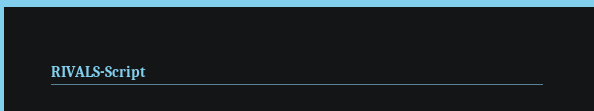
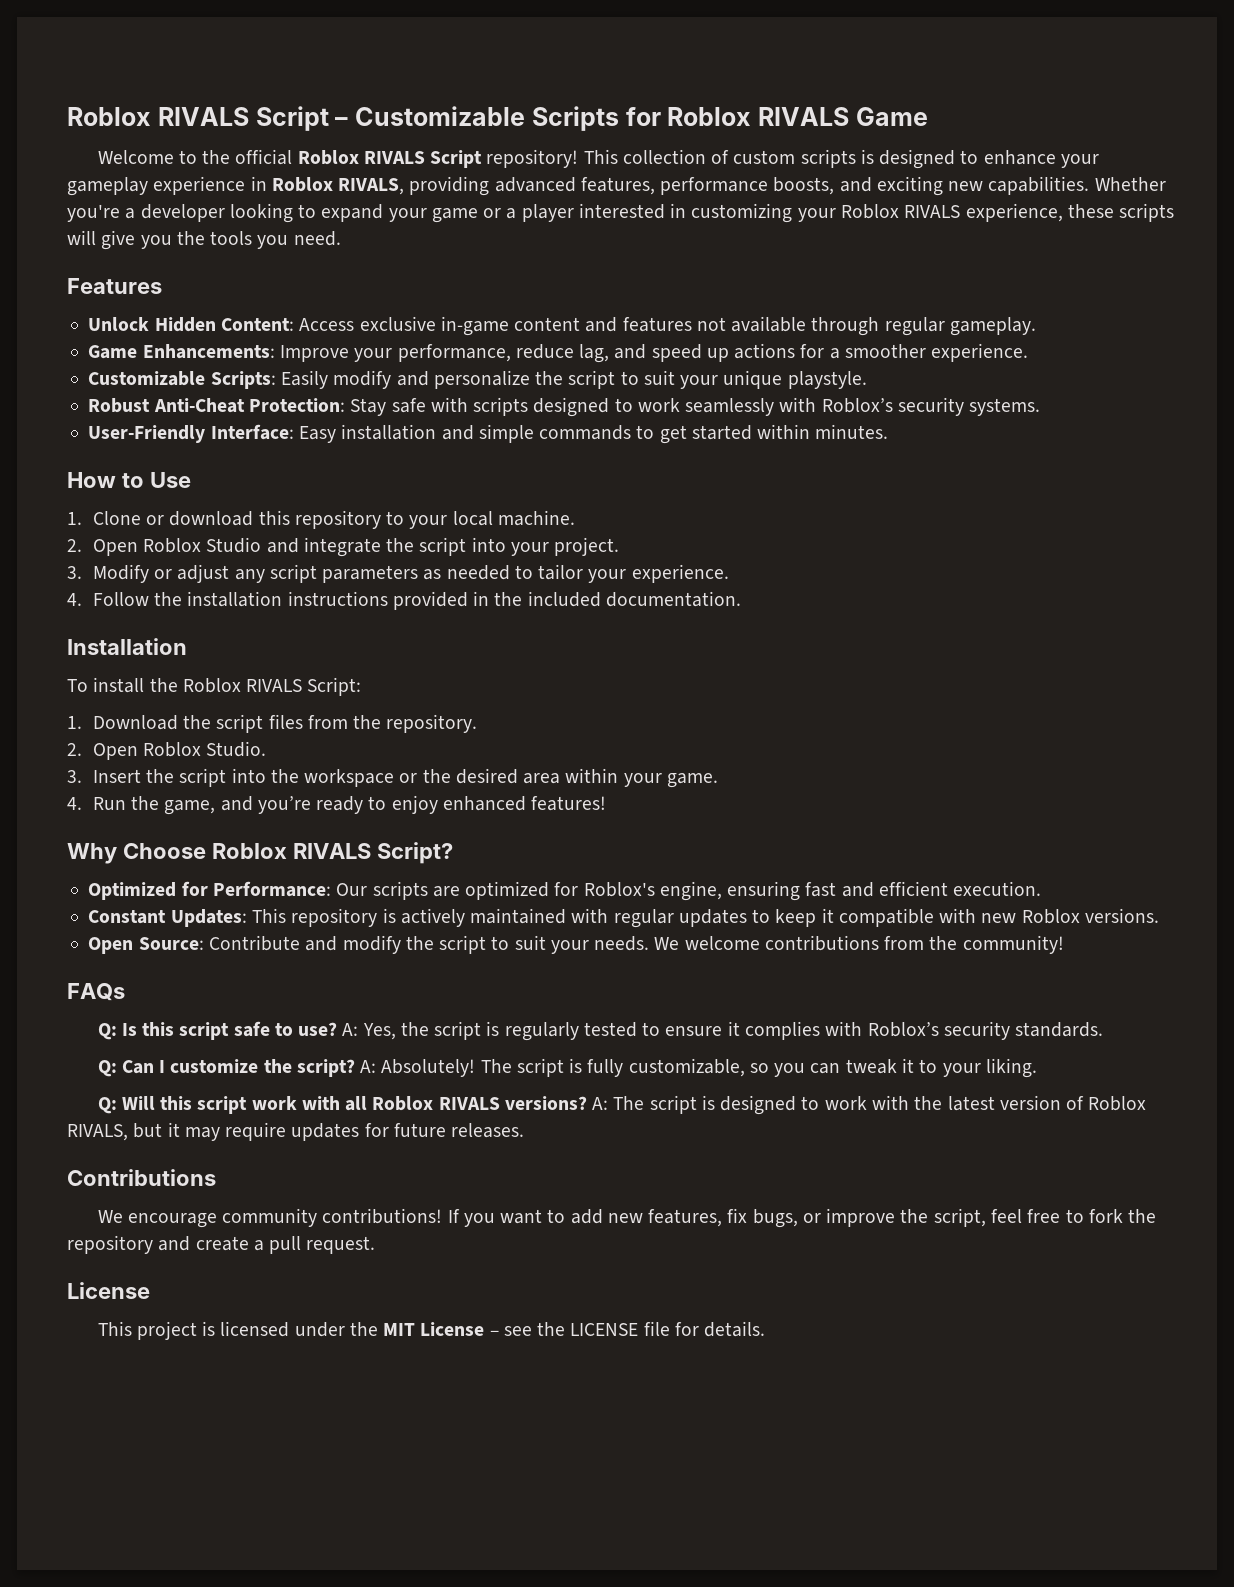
- RIVALS-Script
+ Roblox RIVALS Script – Customizable Scripts for Roblox RIVALS Game
+ Welcome to the official Roblox RIVALS Script repository! This collection of custom scripts is designed to enhance your gameplay experience in Roblox RIVALS, providing advanced features, performance boosts, and exciting new capabilities. Whether you're a developer looking to expand your game or a player interested in customizing your Roblox RIVALS experience, these scripts will give you the tools you need.
+ Features
+ Unlock Hidden Content: Access exclusive in-game content and features not available through regular gameplay.
+ Game Enhancements: Improve your performance, reduce lag, and speed up actions for a smoother experience.
+ Customizable Scripts: Easily modify and personalize the script to suit your unique playstyle.
+ Robust Anti-Cheat Protection: Stay safe with scripts designed to work seamlessly with Roblox’s security systems.
+ User-Friendly Interface: Easy installation and simple commands to get started within minutes.
+ How to Use
+ 1. Clone or download this repository to your local machine.
+ 2. Open Roblox Studio and integrate the script into your project.
+ 3. Modify or adjust any script parameters as needed to tailor your experience.
+ 4. Follow the installation instructions provided in the included documentation.
+ Installation
+ To install the Roblox RIVALS Script:
+ 1. Download the script files from the repository.
+ 2. Open Roblox Studio.
+ 3. Insert the script into the workspace or the desired area within your game.
+ 4. Run the game, and you’re ready to enjoy enhanced features!
+ Why Choose Roblox RIVALS Script?
+ Optimized for Performance: Our scripts are optimized for Roblox's engine, ensuring fast and efficient execution.
+ Constant Updates: This repository is actively maintained with regular updates to keep it compatible with new Roblox versions.
+ Open Source: Contribute and modify the script to suit your needs. We welcome contributions from the community!
+ FAQs
+ Q: Is this script safe to use? A: Yes, the script is regularly tested to ensure it complies with Roblox’s security standards.
+ Q: Can I customize the script? A: Absolutely! The script is fully customizable, so you can tweak it to your liking.
+ Q: Will this script work with all Roblox RIVALS versions? A: The script is designed to work with the latest version of Roblox RIVALS, but it may require updates for future releases.
+ Contributions
+ We encourage community contributions! If you want to add new features, fix bugs, or improve the script, feel free to fork the repository and create a pull request.
+ License
+ This project is licensed under the MIT License – see the LICENSE file for details.

